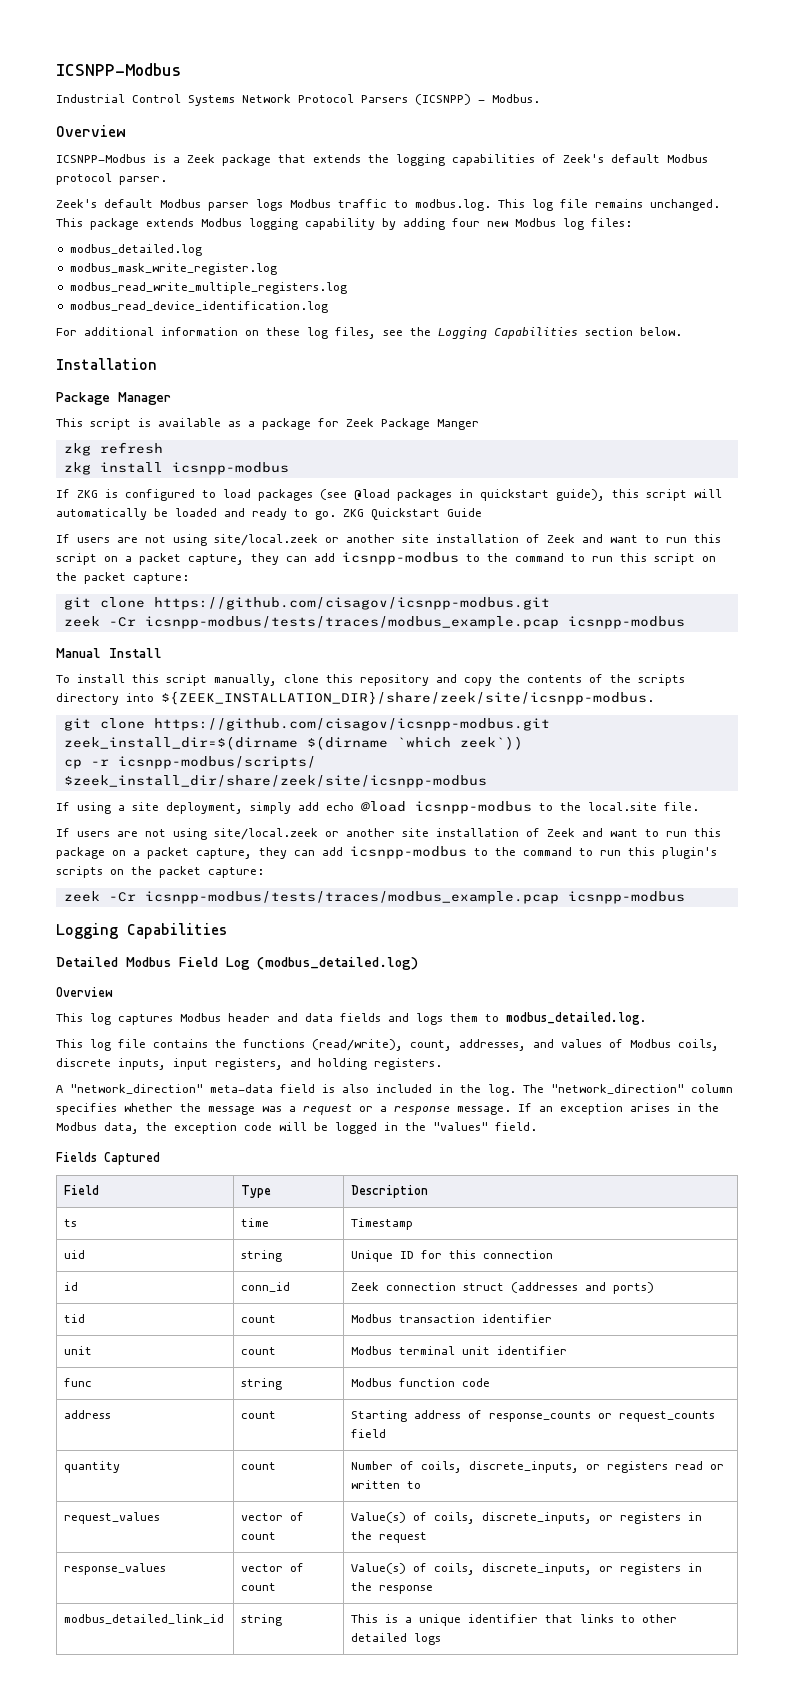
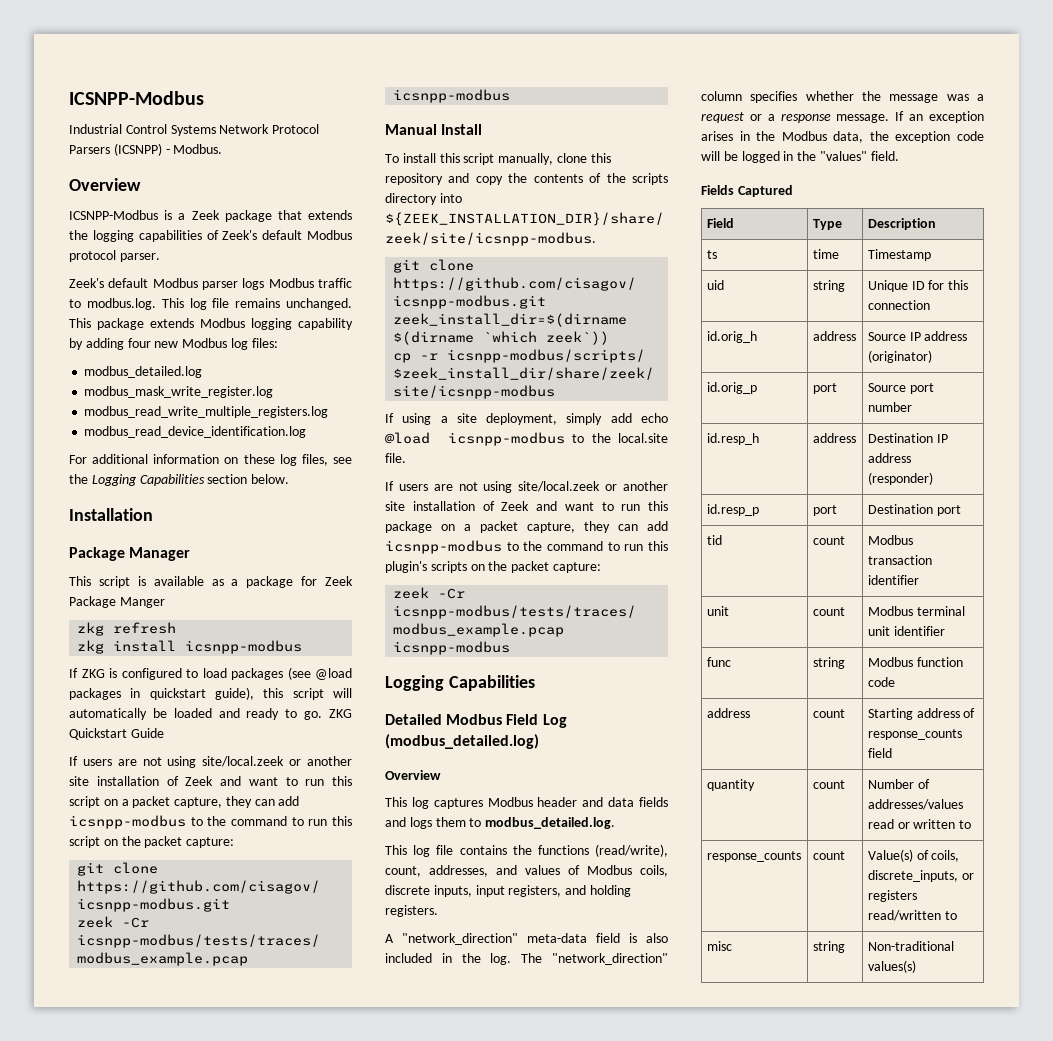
- id | conn_id | Zeek connection struct (addresses and ports)
+ id.orig_h | address | Source IP address (originator)
+ id.orig_p | port | Source port number
+ id.resp_h | address | Destination IP address (responder)
+ id.resp_p | port | Destination port
- address | count | Starting address of response_counts or request_counts field
+ address | count | Starting address of response_counts field
- quantity | count | Number of coils, discrete_inputs, or registers read or written to
+ quantity | count | Number of addresses/values read or written to
- request_values | vector of count | Value(s) of coils, discrete_inputs, or registers in the request
- response_values | vector of count | Value(s) of coils, discrete_inputs, or registers in the response
- modbus_detailed_link_id | string | This is a unique identifier that links to other detailed logs
+ response_counts | count | Value(s) of coils, discrete_inputs, or registers read/written to
+ misc | string | Non-traditional values(s)

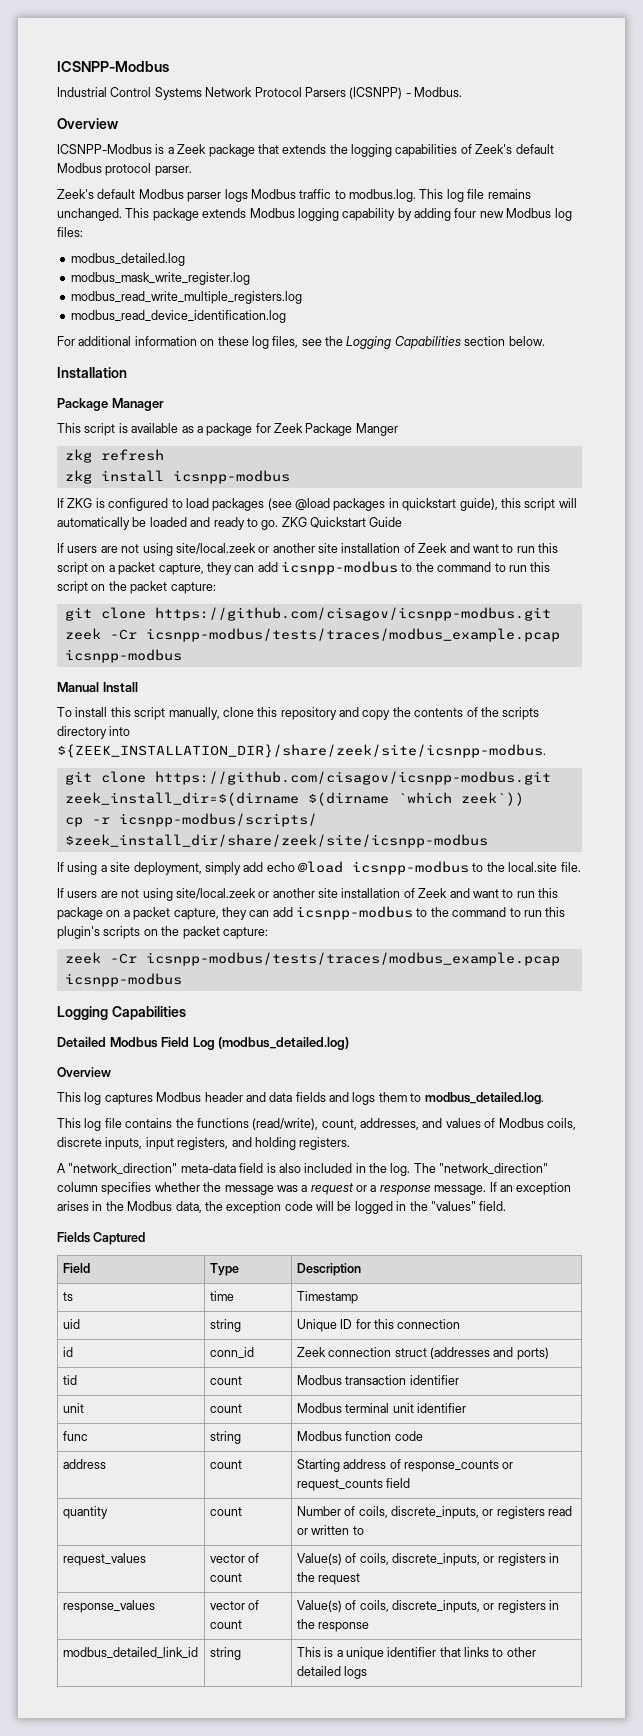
- id.orig_h | address | Source IP address (originator)
- id.orig_p | port | Source port number
- id.resp_h | address | Destination IP address (responder)
- id.resp_p | port | Destination port
+ id | conn_id | Zeek connection struct (addresses and ports)
- address | count | Starting address of response_counts field
+ address | count | Starting address of response_counts or request_counts field
- quantity | count | Number of addresses/values read or written to
+ quantity | count | Number of coils, discrete_inputs, or registers read or written to
- response_counts | count | Value(s) of coils, discrete_inputs, or registers read/written to
- misc | string | Non-traditional values(s)
+ request_values | vector of count | Value(s) of coils, discrete_inputs, or registers in the request
+ response_values | vector of count | Value(s) of coils, discrete_inputs, or registers in the response
+ modbus_detailed_link_id | string | This is a unique identifier that links to other detailed logs

